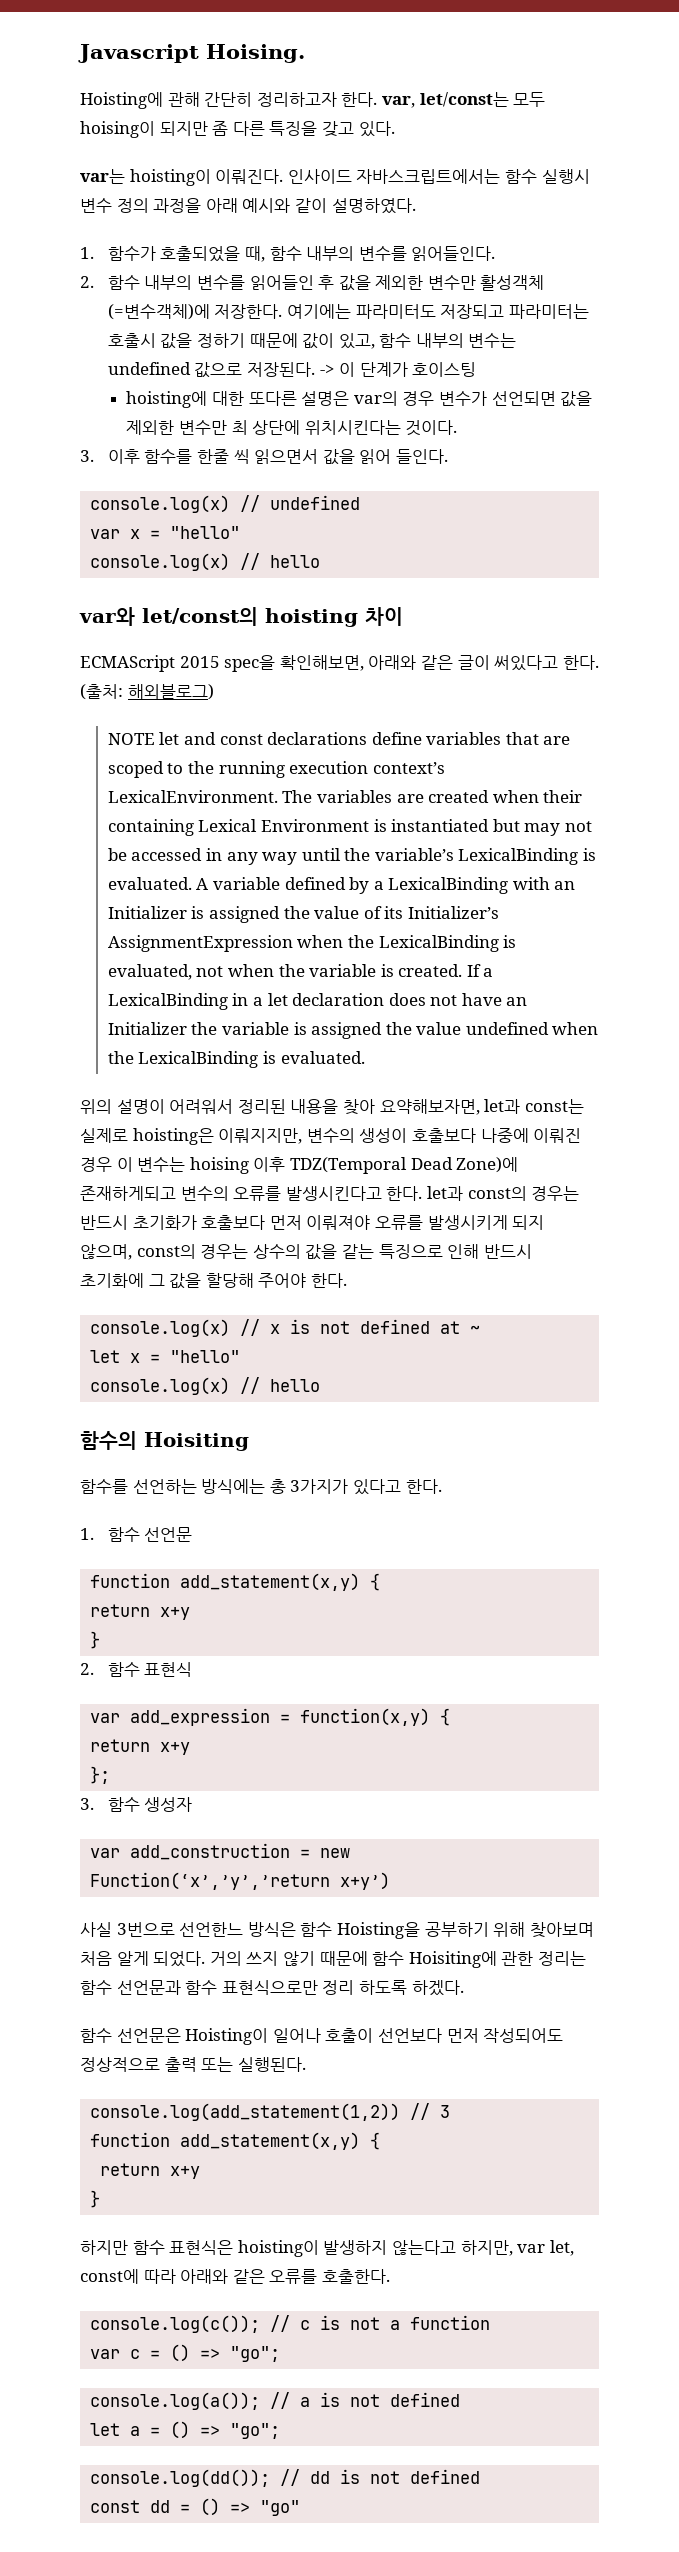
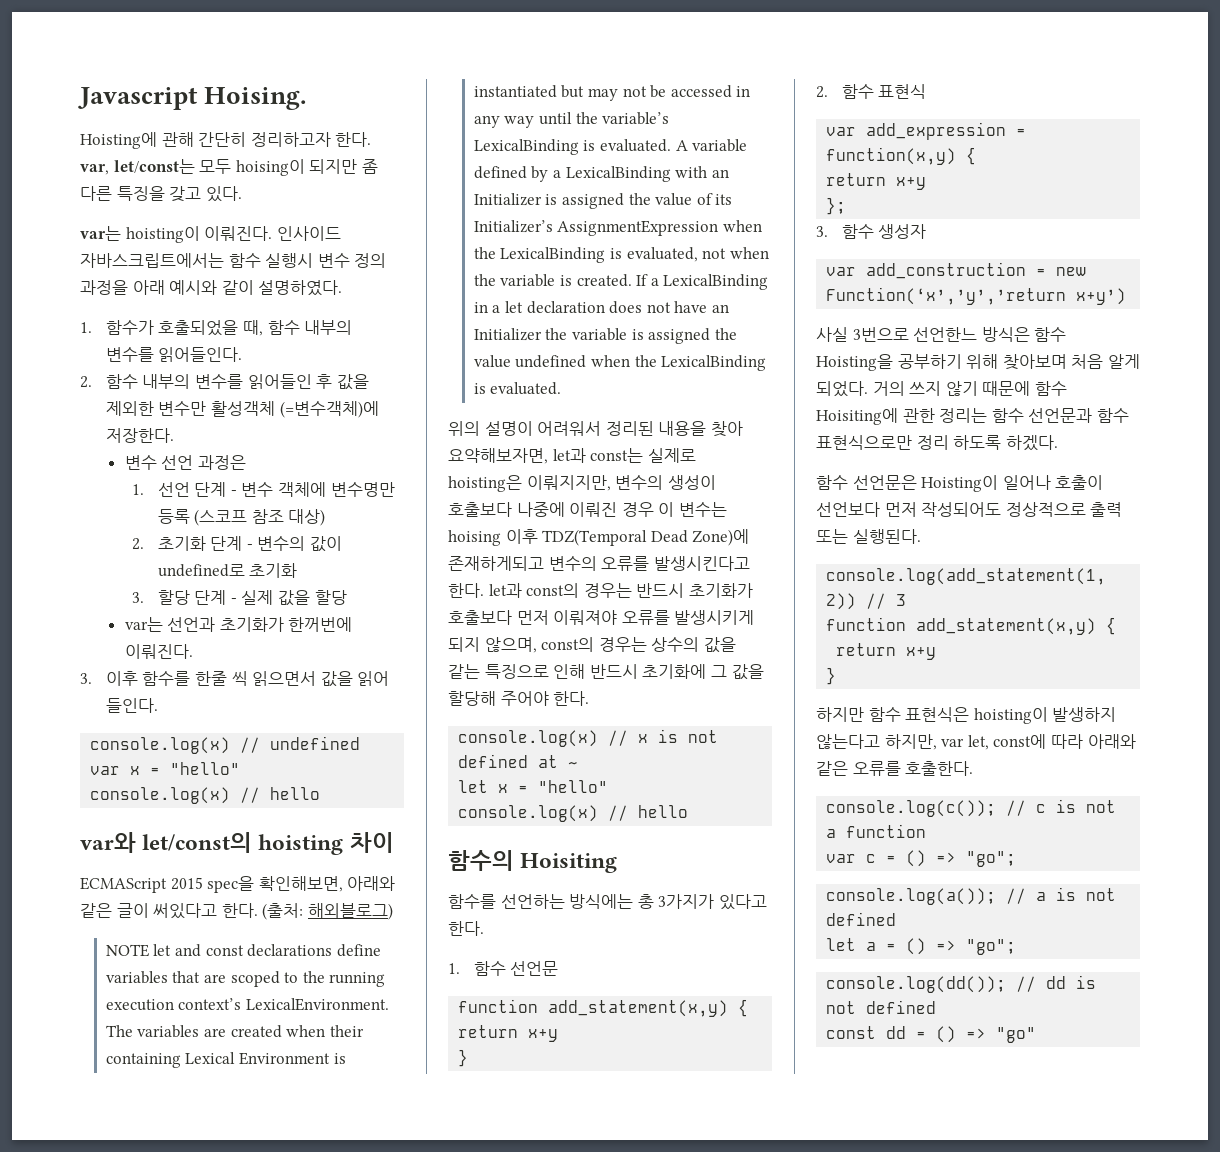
- 2. 함수 내부의 변수를 읽어들인 후 값을 제외한 변수만 활성객체 (=변수객체)에 저장한다. 여기에는 파라미터도 저장되고 파라미터는 호출시 값을 정하기 때문에 값이 있고, 함수 내부의 변수는 undefined 값으로 저장된다. -> 이 단계가 호이스팅
- hoisting에 대한 또다른 설명은 var의 경우 변수가 선언되면 값을 제외한 변수만 최 상단에 위치시킨다는 것이다.
+ 2. 함수 내부의 변수를 읽어들인 후 값을 제외한 변수만 활성객체 (=변수객체)에 저장한다.
+ 변수 선언 과정은
+ 1. 선언 단계 - 변수 객체에 변수명만 등록 (스코프 참조 대상)
+ 2. 초기화 단계 - 변수의 값이 undefined로 초기화
+ 3. 할당 단계 - 실제 값을 할당
+ var는 선언과 초기화가 한꺼번에 이뤄진다.

